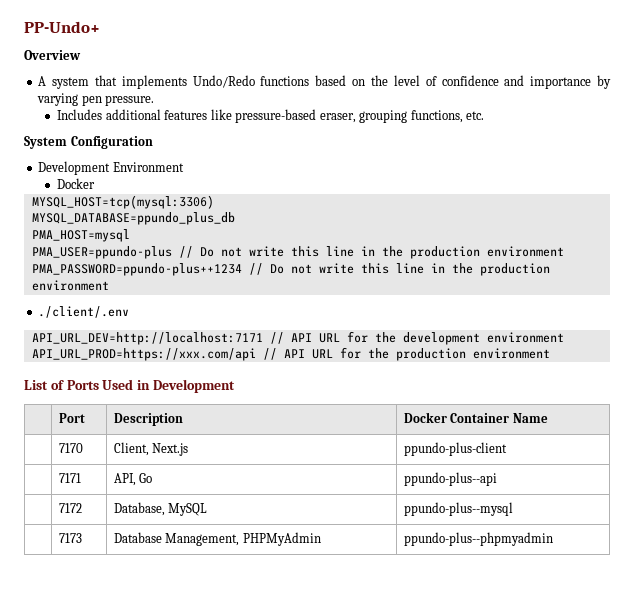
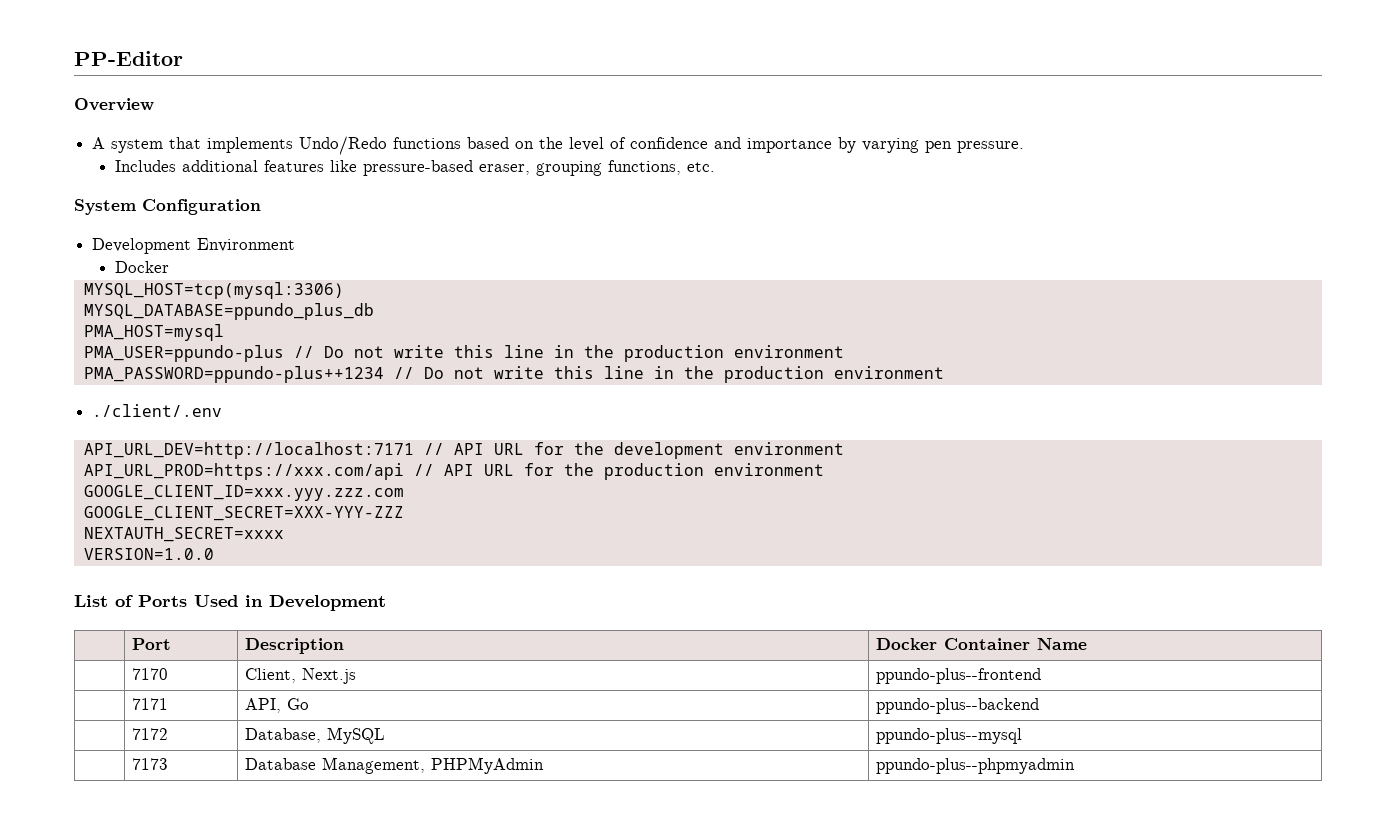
- PP-Undo+
+ PP-Editor
+ GOOGLE_CLIENT_ID=xxx.yyy.zzz.com
+ GOOGLE_CLIENT_SECRET=XXX-YYY-ZZZ
+ NEXTAUTH_SECRET=xxxx
+ VERSION=1.0.0
- | 7170 | Client, Next.js | ppundo-plus-client
+ | 7170 | Client, Next.js | ppundo-plus--frontend
- | 7171 | API, Go | ppundo-plus--api
+ | 7171 | API, Go | ppundo-plus--backend

